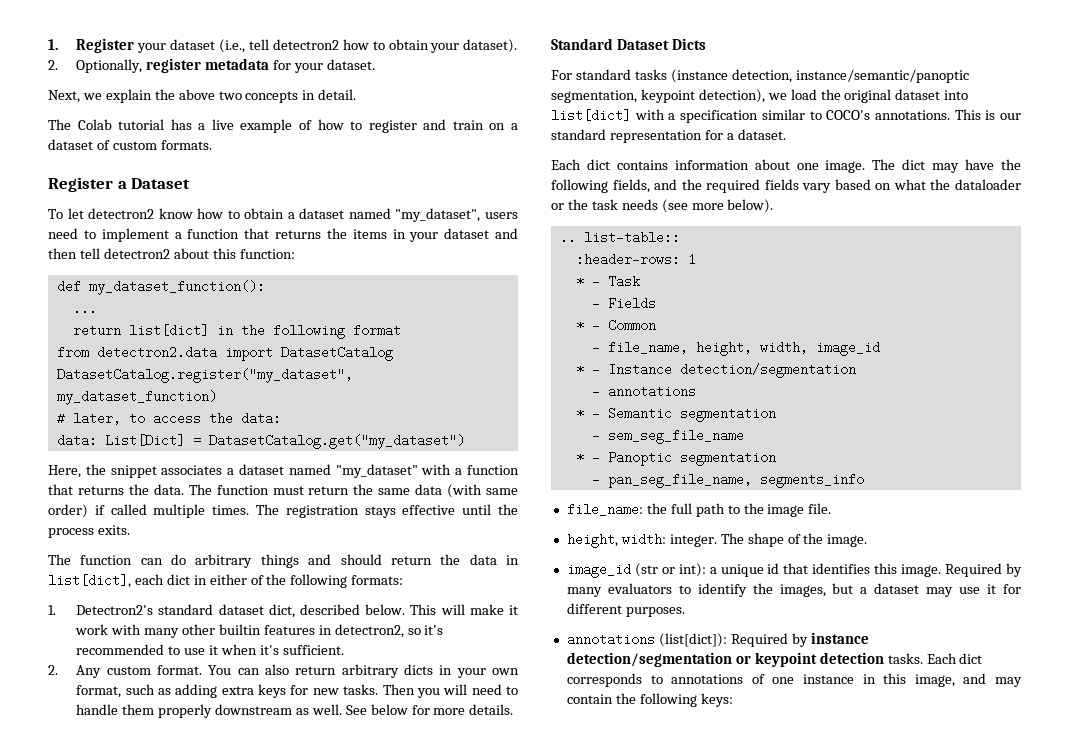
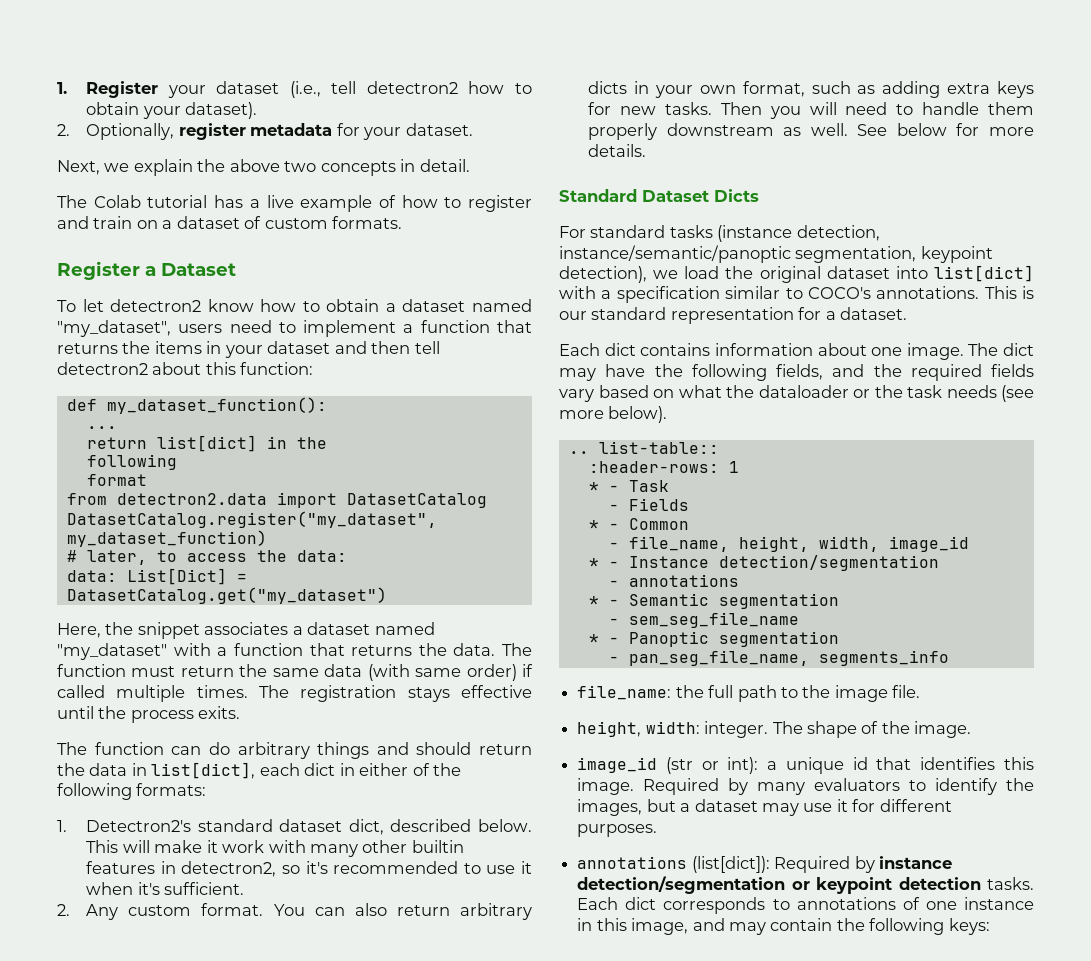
- return list[dict] in the following format
+ return list[dict] in the
+ following
+ format

